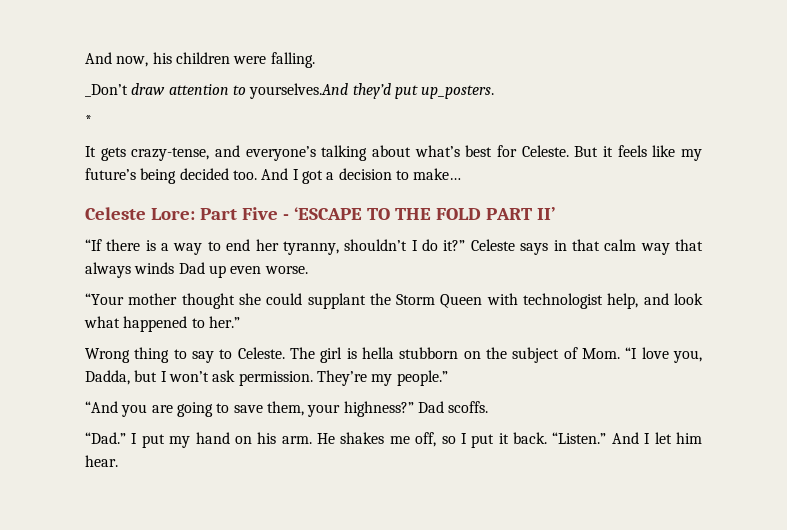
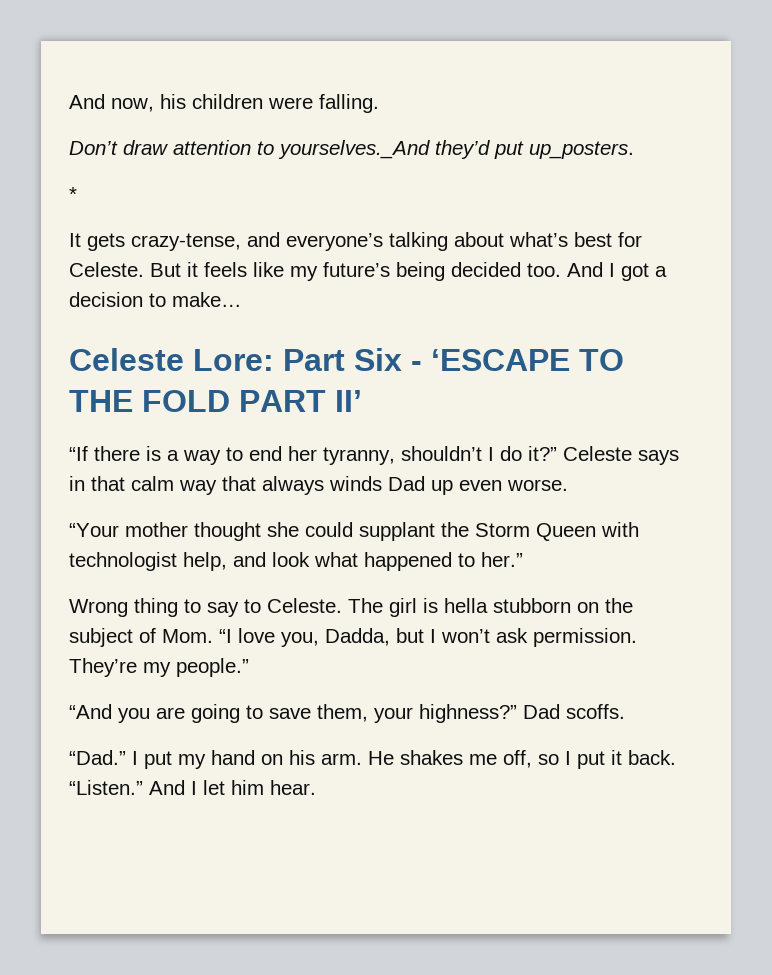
- _Don’t draw attention to yourselves.And they’d put up_posters.
+ Don’t draw attention to yourselves._And they’d put up_posters.
- Celeste Lore: Part Five - ‘ESCAPE TO THE FOLD PART II’
+ Celeste Lore: Part Six - ‘ESCAPE TO THE FOLD PART II’

